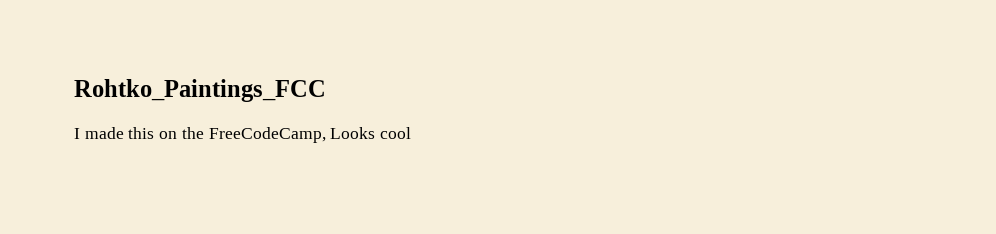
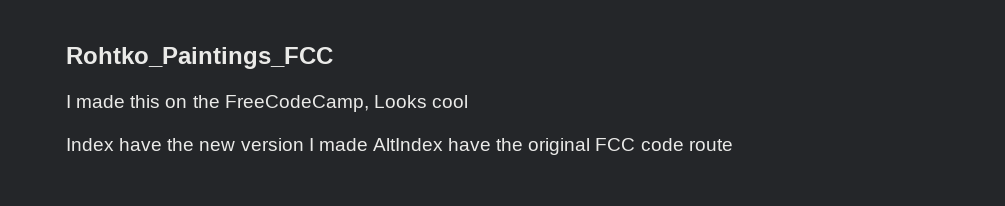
+ Index have the new version I made AltIndex have the original FCC code route

